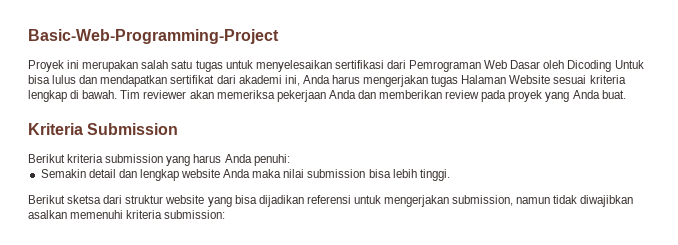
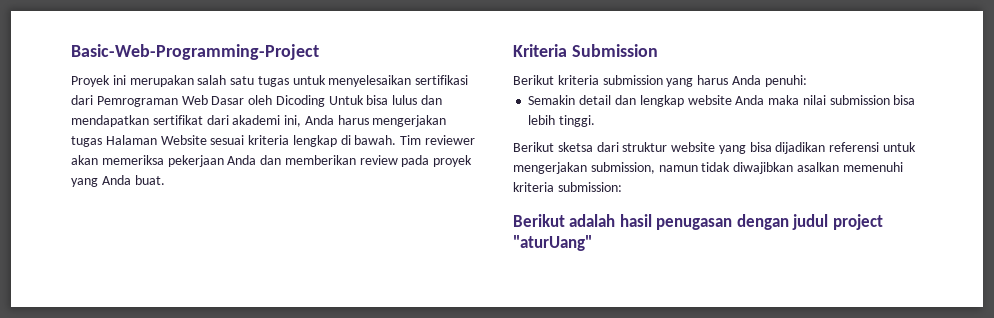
+ Berikut adalah hasil penugasan dengan judul project "aturUang"

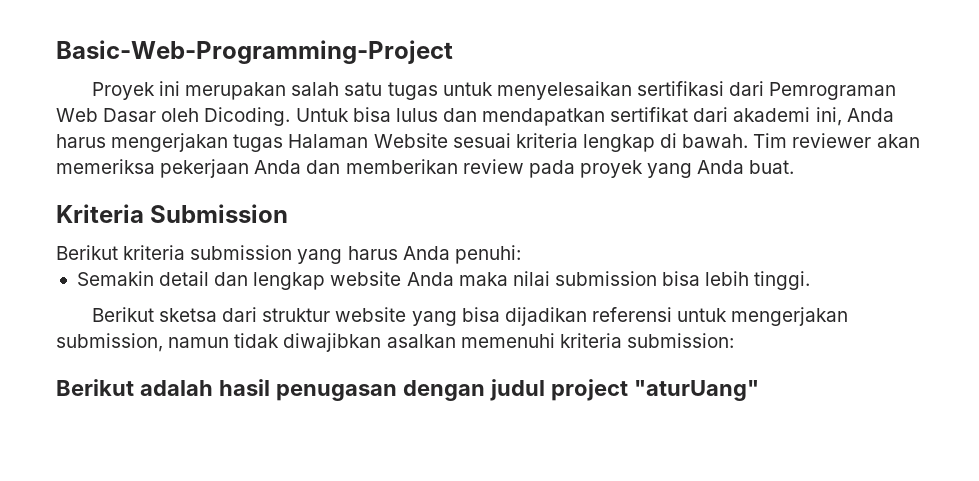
- Proyek ini merupakan salah satu tugas untuk menyelesaikan sertifikasi dari Pemrograman Web Dasar oleh Dicoding Untuk bisa lulus dan mendapatkan sertifikat dari akademi ini, Anda harus mengerjakan tugas Halaman Website sesuai kriteria lengkap di bawah.
+ Proyek ini merupakan salah satu tugas untuk menyelesaikan sertifikasi dari Pemrograman Web Dasar oleh Dicoding. Untuk bisa lulus dan mendapatkan sertifikat dari akademi ini, Anda harus mengerjakan tugas Halaman Website sesuai kriteria lengkap di bawah.

